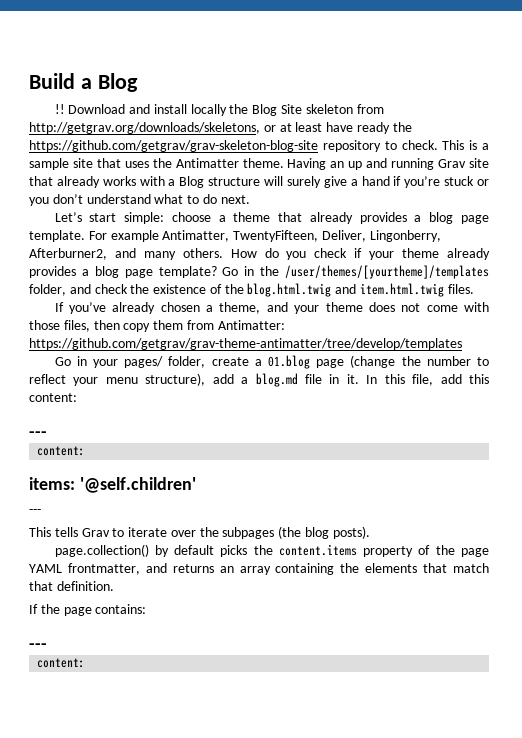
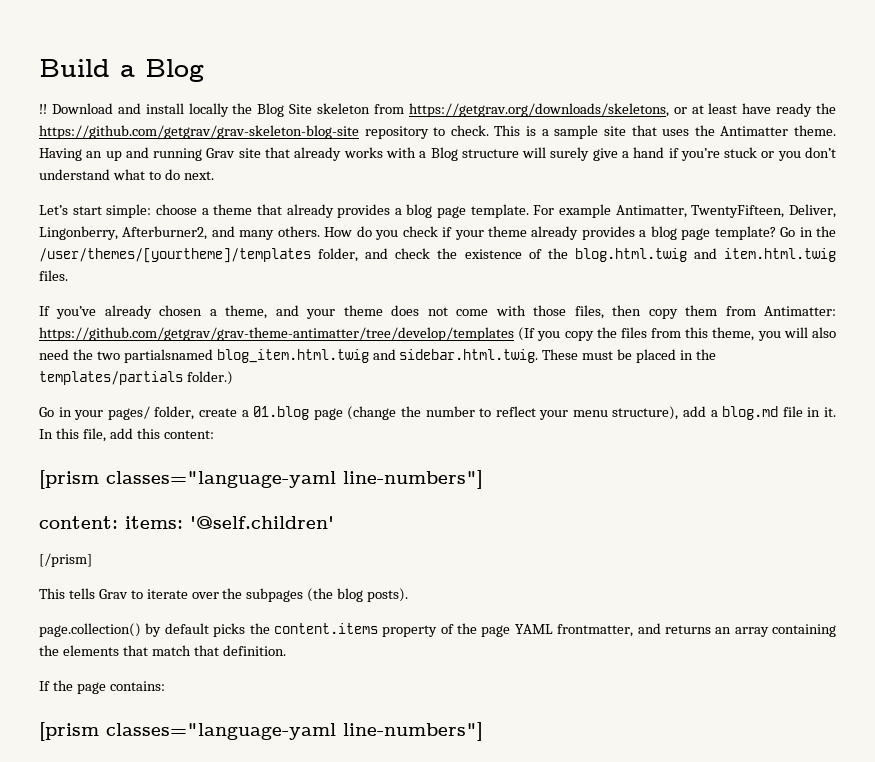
- Download and install locally the Blog Site skeleton from http://getgrav.org/downloads/skeletons, or at least have ready the https://github.com/getgrav/grav-skeleton-blog-site repository to check.
+ Download and install locally the Blog Site skeleton from https://getgrav.org/downloads/skeletons, or at least have ready the https://github.com/getgrav/grav-skeleton-blog-site repository to check.
- If you’ve already chosen a theme, and your theme does not come with those files, then copy them from Antimatter: https://github.com/getgrav/grav-theme-antimatter/tree/develop/templates
+ If you’ve already chosen a theme, and your theme does not come with those files, then copy them from Antimatter: https://github.com/getgrav/grav-theme-antimatter/tree/develop/templates (If you copy the files from this theme, you will also need the two partialsnamed blog_item.html.twig and sidebar.html.twig. These must be placed in the templates/partials folder.)
  In this file, add this content:
- ---
- content:
- items: '@self.children'
- ---
+ [prism classes="language-yaml line-numbers"]
+ content: items: '@self.children'
+ [/prism]
  If the page contains:
- ---
- content:
+ [prism classes="language-yaml line-numbers"]

